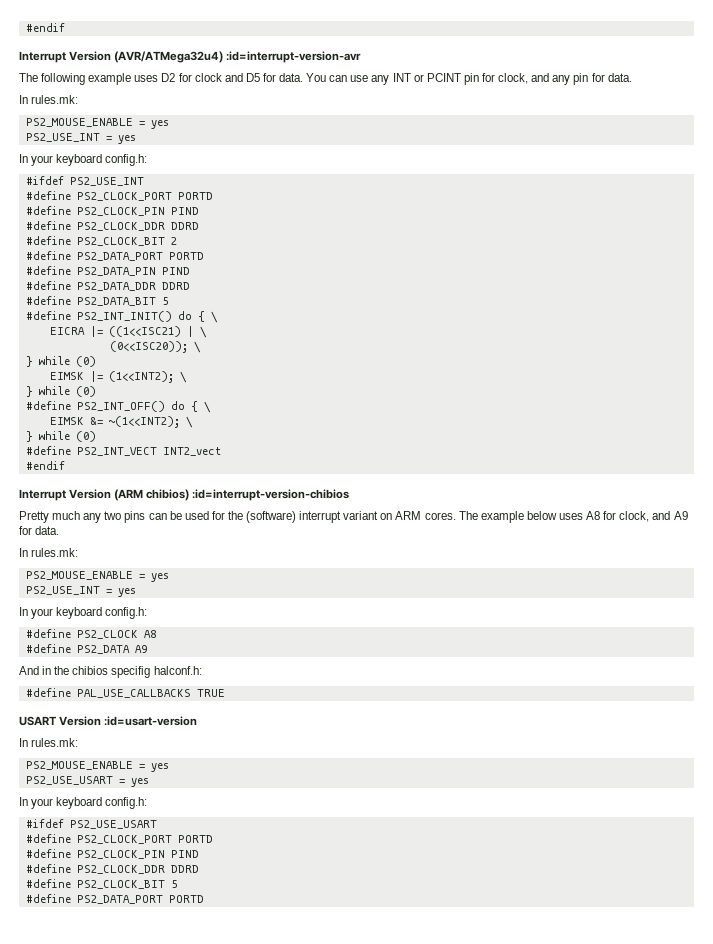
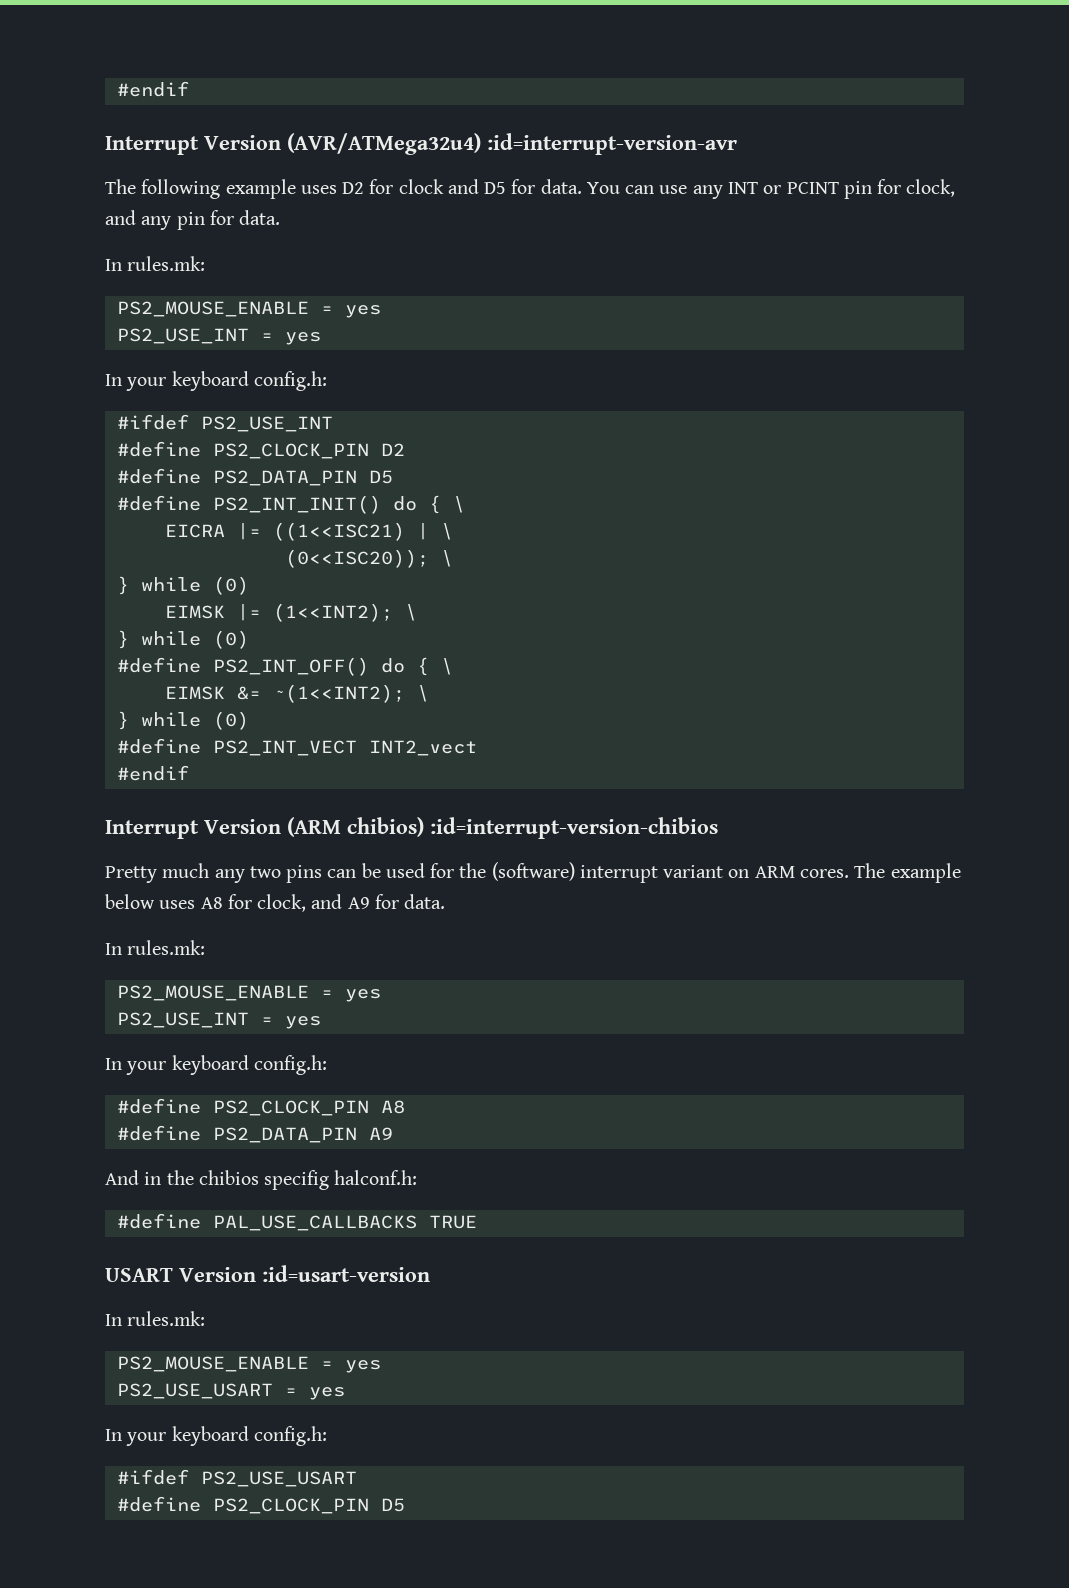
  #ifdef PS2_USE_INT
- #define PS2_CLOCK_PORT PORTD
- #define PS2_CLOCK_PIN PIND
- #define PS2_CLOCK_DDR DDRD
- #define PS2_CLOCK_BIT 2
- #define PS2_DATA_PORT PORTD
- #define PS2_DATA_PIN PIND
- #define PS2_DATA_DDR DDRD
- #define PS2_DATA_BIT 5
+ #define PS2_CLOCK_PIN D2
+ #define PS2_DATA_PIN D5
- #define PS2_CLOCK A8
+ #define PS2_CLOCK_PIN A8
- #define PS2_DATA A9
+ #define PS2_DATA_PIN A9
  #ifdef PS2_USE_USART
- #define PS2_CLOCK_PORT PORTD
- #define PS2_CLOCK_PIN PIND
- #define PS2_CLOCK_DDR DDRD
- #define PS2_CLOCK_BIT 5
- #define PS2_DATA_PORT PORTD
+ #define PS2_CLOCK_PIN D5

